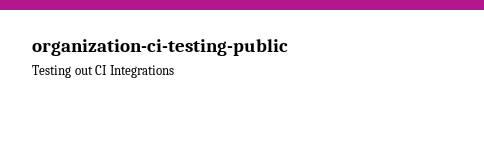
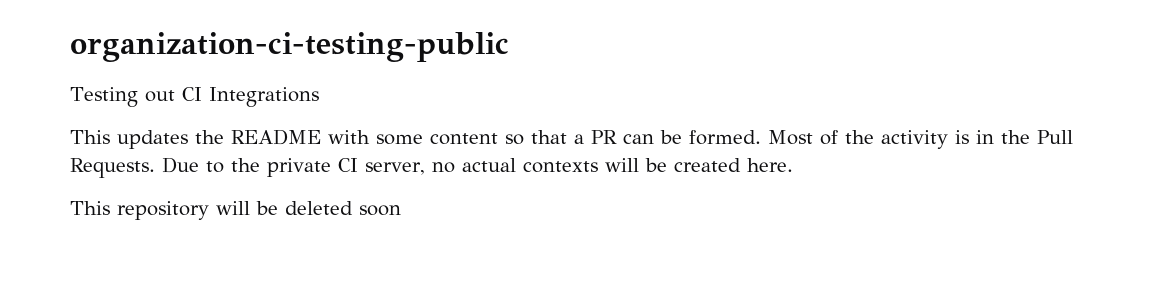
+ This updates the README with some content so that a PR can be formed. Most of the activity is in the Pull Requests. Due to the private CI server, no actual contexts will be created here.
+ This repository will be deleted soon

